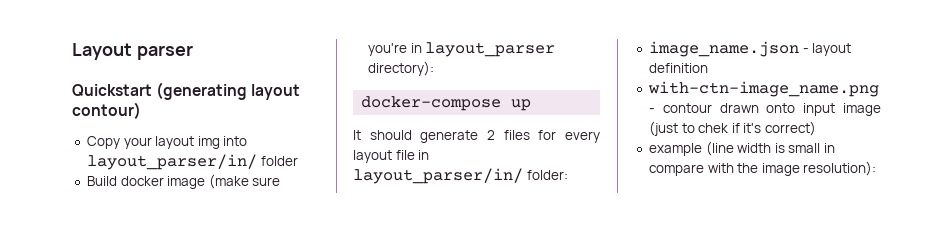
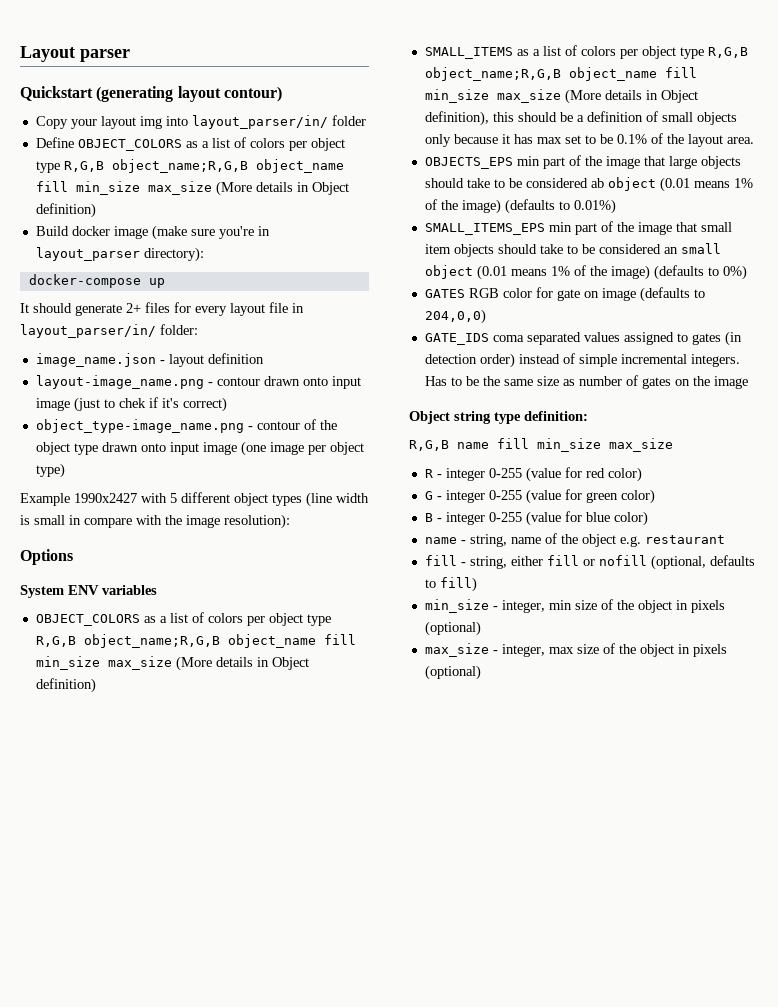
+ Define OBJECT_COLORS as a list of colors per object type R,G,B object_name;R,G,B object_name fill min_size max_size (More details in Object definition)
- It should generate 2 files for every layout file in layout_parser/in/ folder:
+ It should generate 2+ files for every layout file in layout_parser/in/ folder:
- with-ctn-image_name.png - contour drawn onto input image (just to chek if it's correct)
+ layout-image_name.png - contour drawn onto input image (just to chek if it's correct)
- example (line width is small in compare with the image resolution):
+ object_type-image_name.png - contour of the object type drawn onto input image (one image per object type)
+ Example 1990x2427 with 5 different object types (line width is small in compare with the image resolution):
+ Options
+ System ENV variables
+ OBJECT_COLORS as a list of colors per object type R,G,B object_name;R,G,B object_name fill min_size max_size (More details in Object definition)
+ SMALL_ITEMS as a list of colors per object type R,G,B object_name;R,G,B object_name fill min_size max_size (More details in Object definition), this should be a definition of small objects only because it has max set to be 0.1% of the layout area.
+ OBJECTS_EPS min part of the image that large objects should take to be considered ab object (0.01 means 1% of the image) (defaults to 0.01%)
+ SMALL_ITEMS_EPS min part of the image that small item objects should take to be considered an small object (0.01 means 1% of the image) (defaults to 0%)
+ GATES RGB color for gate on image (defaults to 204,0,0)
+ GATE_IDS coma separated values assigned to gates (in detection order) instead of simple incremental integers. Has to be the same size as number of gates on the image
+ Object string type definition:
+ R,G,B name fill min_size max_size
+ R - integer 0-255 (value for red color)
+ G - integer 0-255 (value for green color)
+ B - integer 0-255 (value for blue color)
+ name - string, name of the object e.g. restaurant
+ fill - string, either fill or nofill (optional, defaults to fill)
+ min_size - integer, min size of the object in pixels (optional)
+ max_size - integer, max size of the object in pixels (optional)

